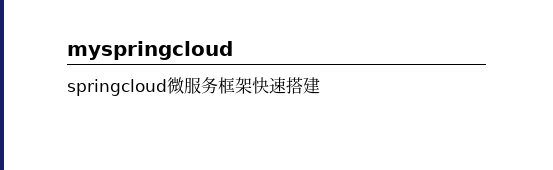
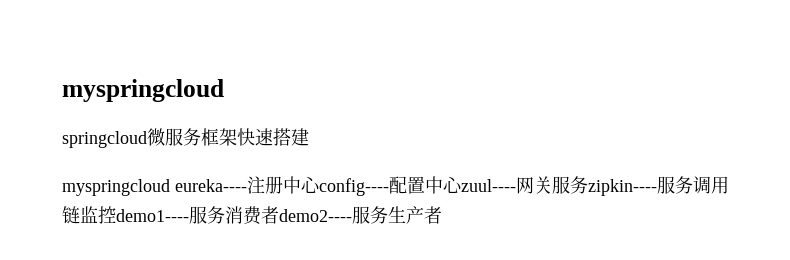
+ myspringcloud eureka----注册中心config----配置中心zuul----网关服务zipkin----服务调用链监控demo1----服务消费者demo2----服务生产者

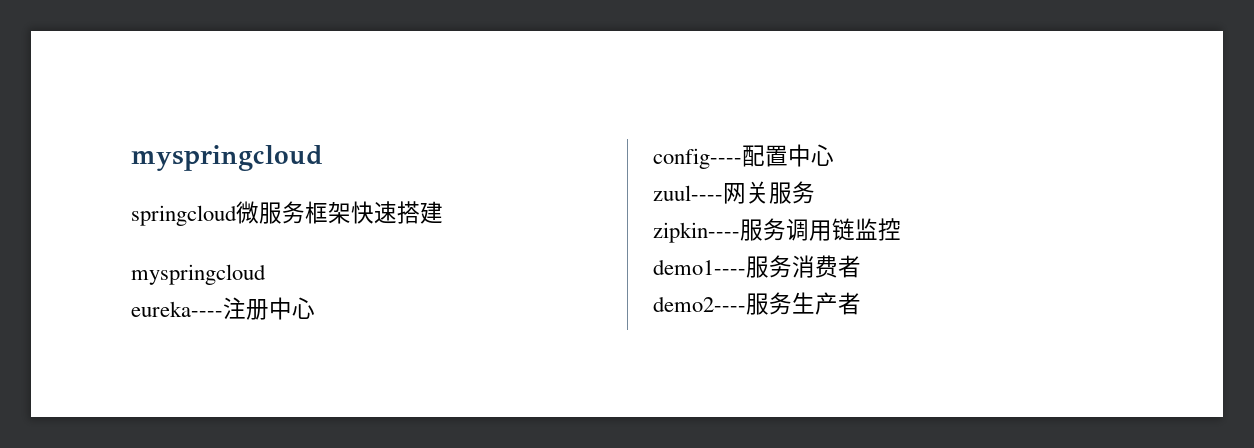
  springcloud微服务框架快速搭建
- myspringcloud eureka----注册中心config----配置中心zuul----网关服务zipkin----服务调用链监控demo1----服务消费者demo2----服务生产者
+ myspringcloud
+ eureka----注册中心
+ config----配置中心
+ zuul----网关服务
+ zipkin----服务调用链监控
+ demo1----服务消费者
+ demo2----服务生产者

